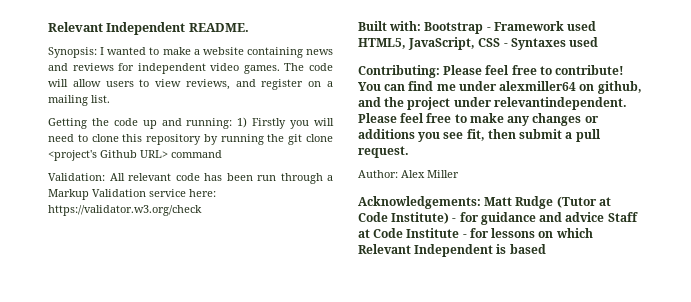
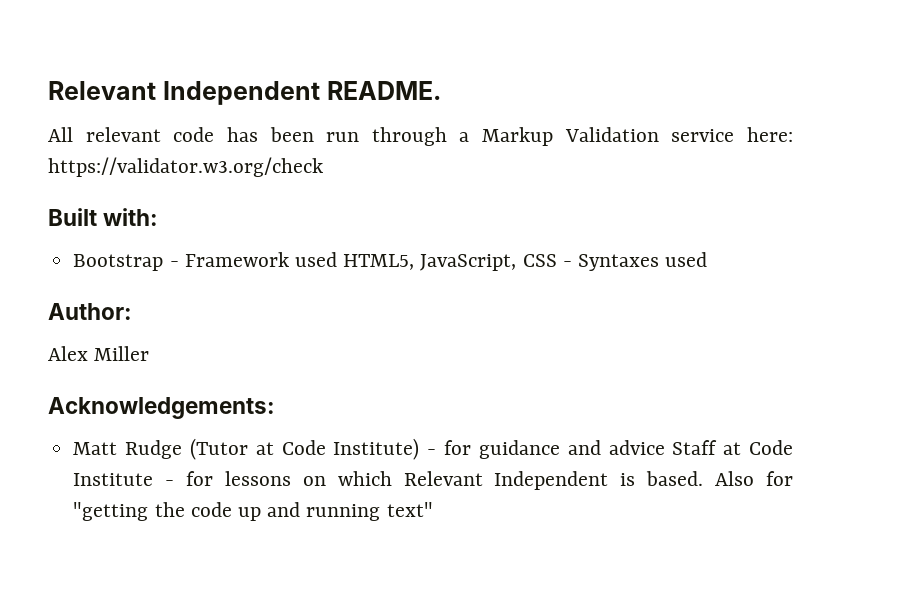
- Synopsis: I wanted to make a website containing news and reviews for independent video games. The code will allow users to view reviews, and register on a mailing list.
- Getting the code up and running: 1) Firstly you will need to clone this repository by running the git clone <project's Github URL> command
- Validation: All relevant code has been run through a Markup Validation service here: https://validator.w3.org/check
+ All relevant code has been run through a Markup Validation service here: https://validator.w3.org/check
- Built with: Bootstrap - Framework used HTML5, JavaScript, CSS - Syntaxes used
+ Built with:
+ Bootstrap - Framework used HTML5, JavaScript, CSS - Syntaxes used
- Contributing: Please feel free to contribute! You can find me under alexmiller64 on github, and the project under relevantindependent. Please feel free to make any changes or additions you see fit, then submit a pull request.
- Author: Alex Miller
+ Author:
+ Alex Miller
- Acknowledgements: Matt Rudge (Tutor at Code Institute) - for guidance and advice Staff at Code Institute - for lessons on which Relevant Independent is based
+ Acknowledgements:
+ Matt Rudge (Tutor at Code Institute) - for guidance and advice Staff at Code Institute - for lessons on which Relevant Independent is based. Also for "getting the code up and running text"

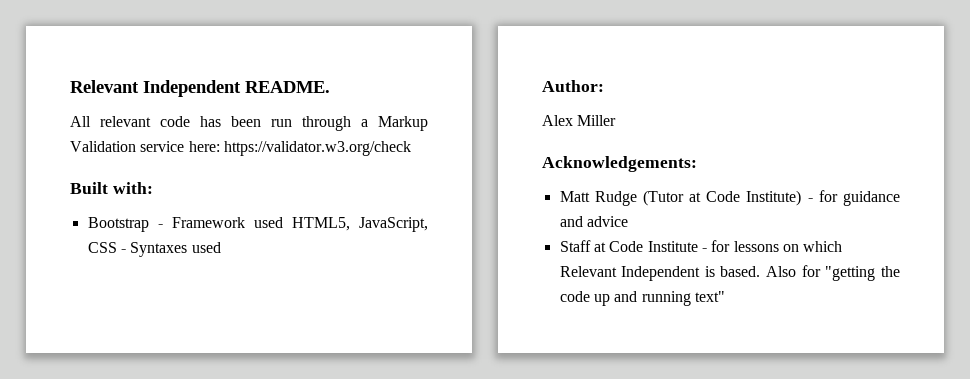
- Matt Rudge (Tutor at Code Institute) - for guidance and advice Staff at Code Institute - for lessons on which Relevant Independent is based.
+ Matt Rudge (Tutor at Code Institute) - for guidance and advice
+ Staff at Code Institute - for lessons on which Relevant Independent is based.

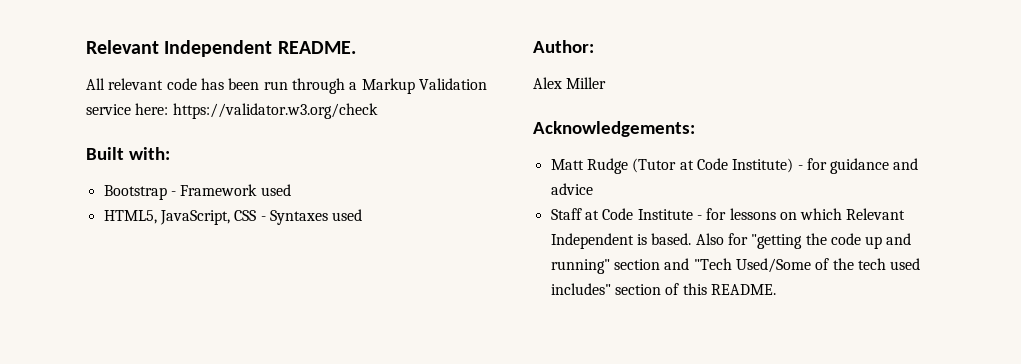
- Bootstrap - Framework used HTML5, JavaScript, CSS - Syntaxes used
+ Bootstrap - Framework used
+ HTML5, JavaScript, CSS - Syntaxes used
- Also for "getting the code up and running text"
+ Also for "getting the code up and running" section and "Tech Used/Some of the tech used includes" section of this README.

